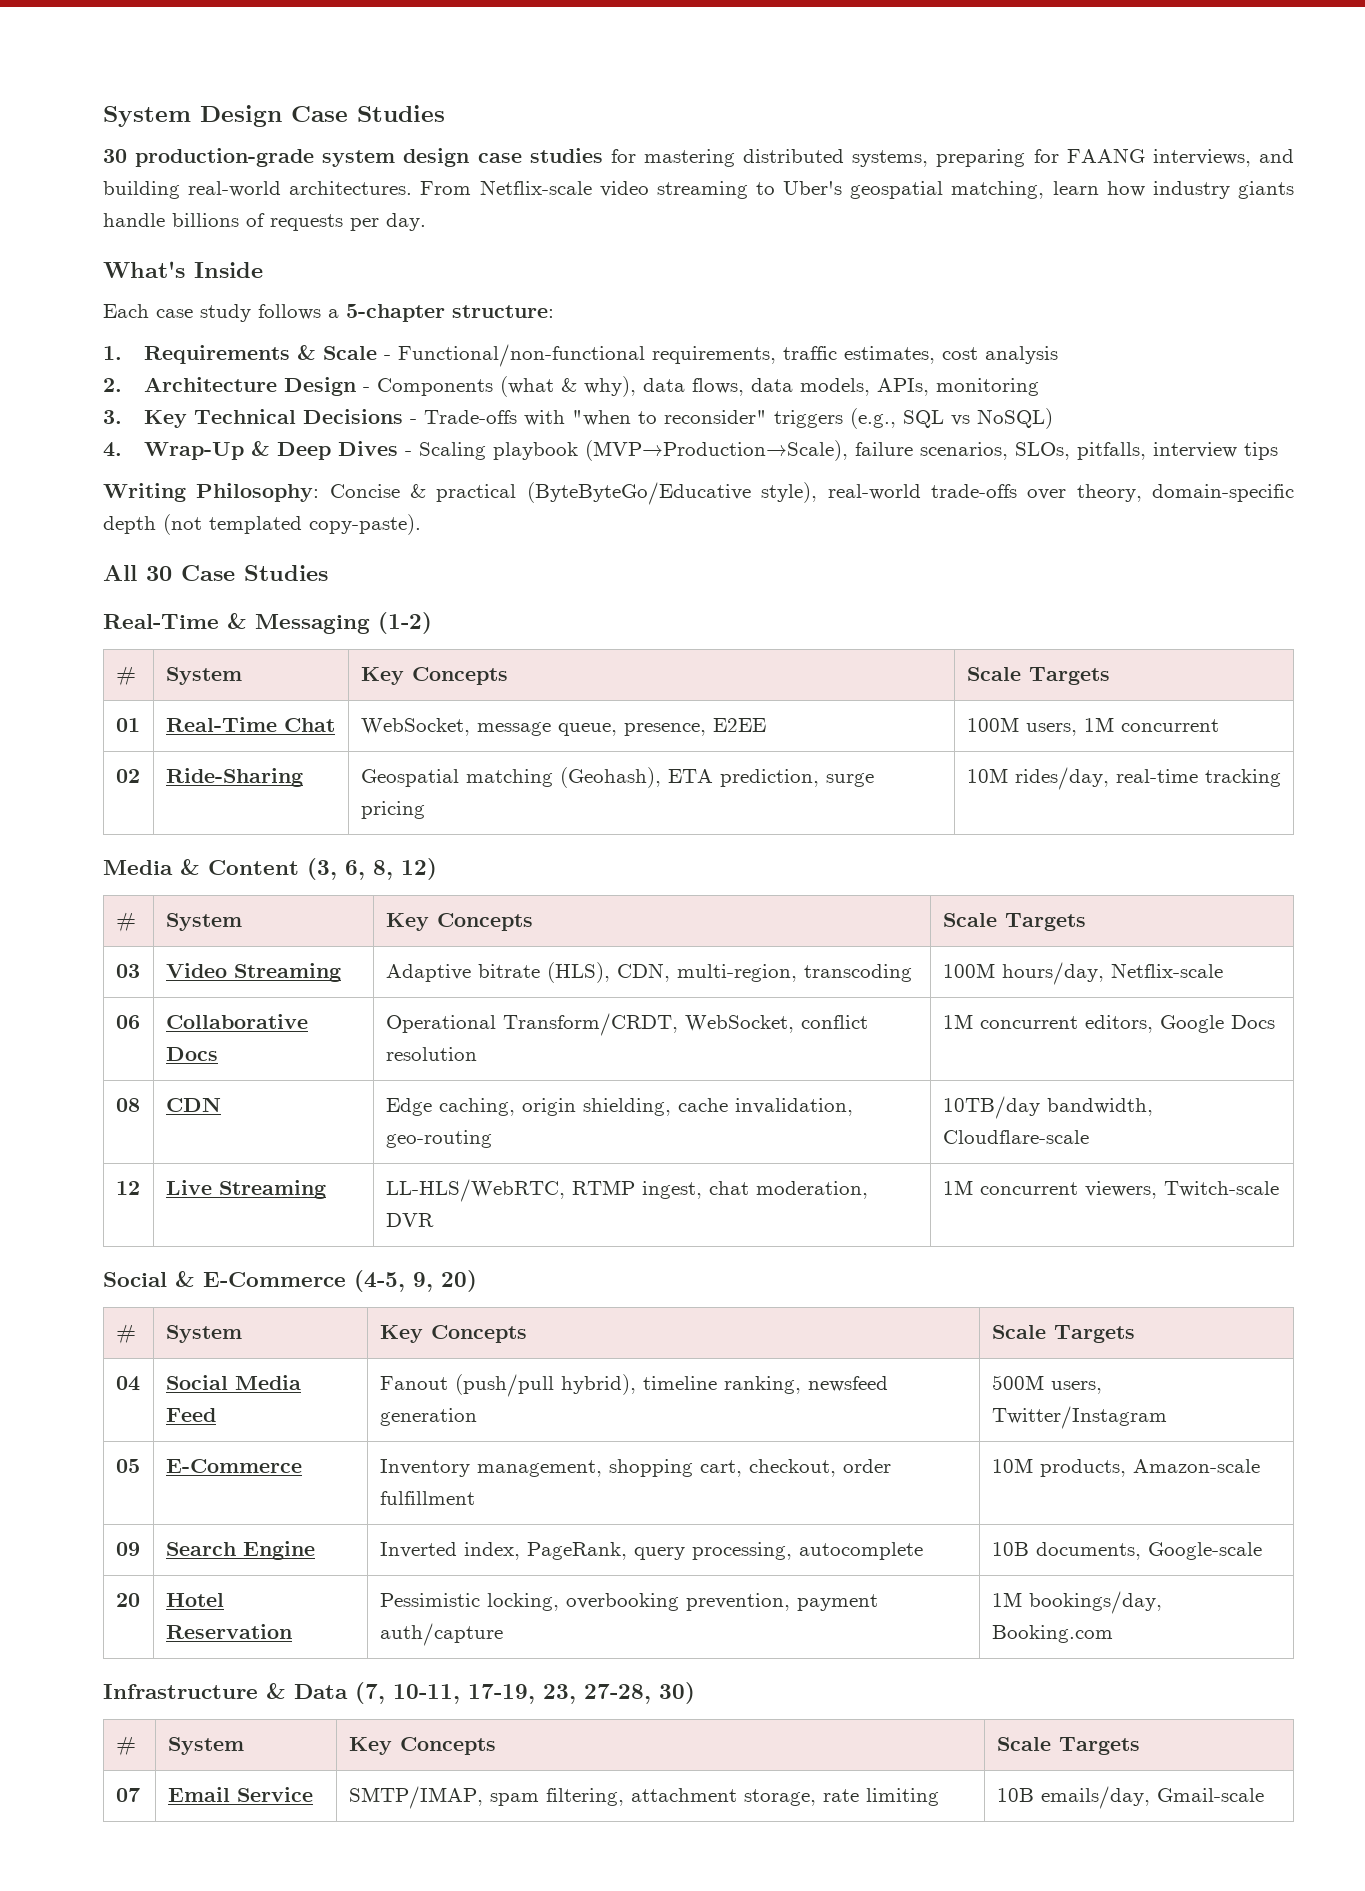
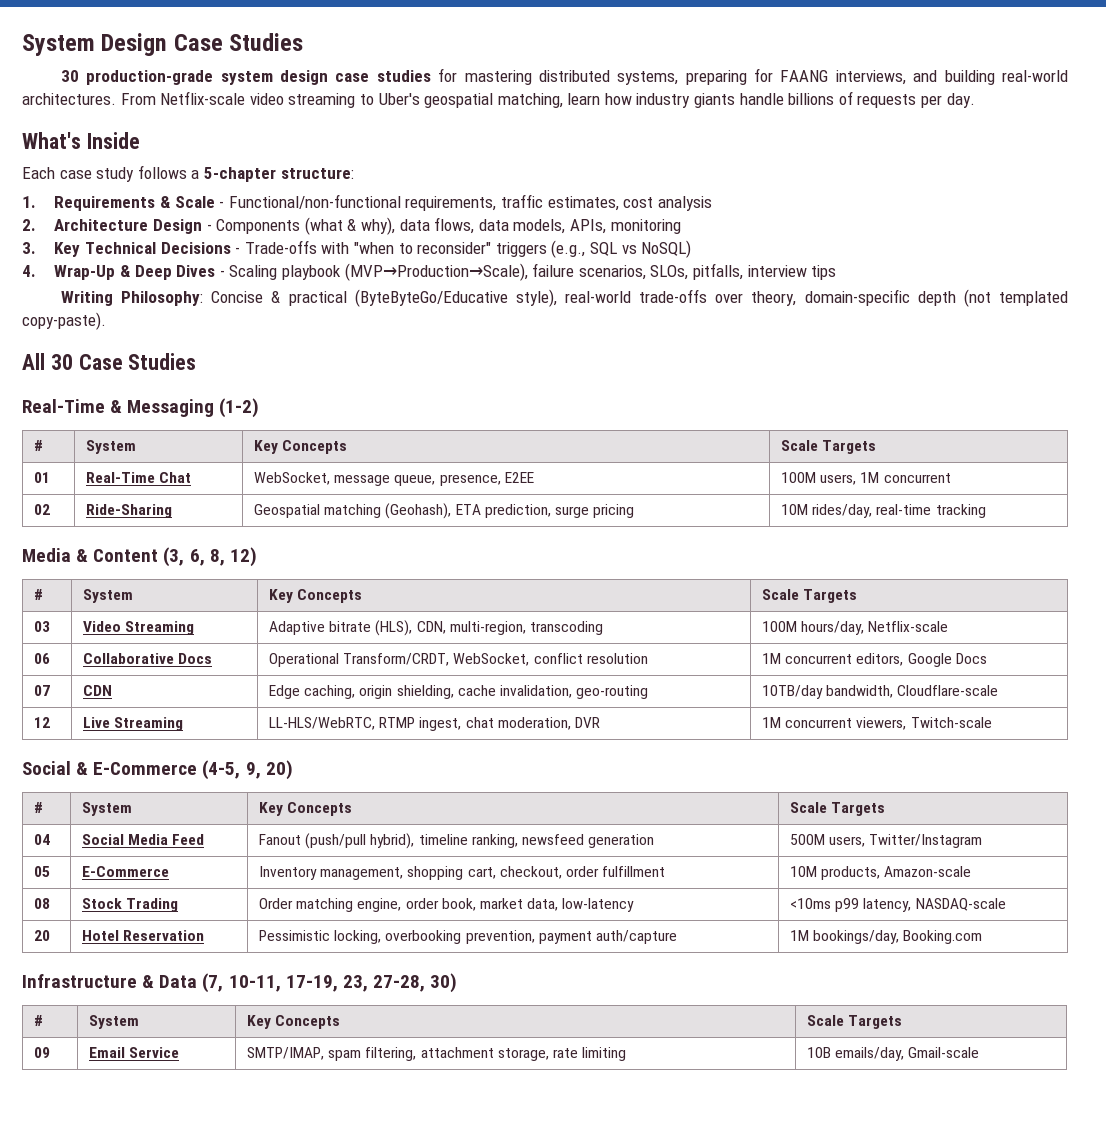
- 08 | CDN | Edge caching, origin shielding, cache invalidation, geo-routing | 10TB/day bandwidth, Cloudflare-scale
+ 07 | CDN | Edge caching, origin shielding, cache invalidation, geo-routing | 10TB/day bandwidth, Cloudflare-scale
- 09 | Search Engine | Inverted index, PageRank, query processing, autocomplete | 10B documents, Google-scale
+ 08 | Stock Trading | Order matching engine, order book, market data, low-latency | <10ms p99 latency, NASDAQ-scale
- 07 | Email Service | SMTP/IMAP, spam filtering, attachment storage, rate limiting | 10B emails/day, Gmail-scale
+ 09 | Email Service | SMTP/IMAP, spam filtering, attachment storage, rate limiting | 10B emails/day, Gmail-scale

